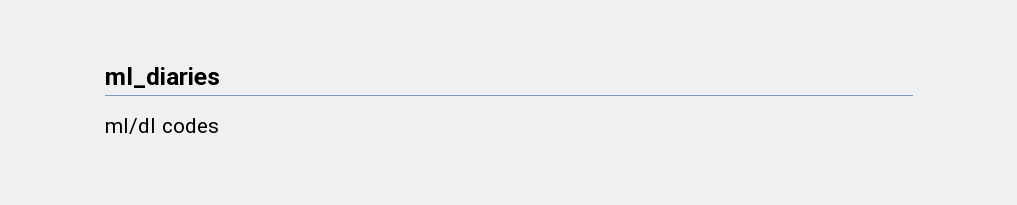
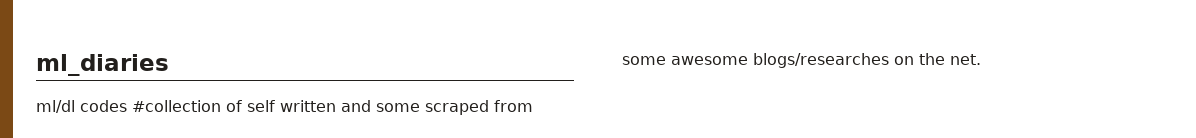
- ml/dl codes
+ ml/dl codes #collection of self written and some scraped from some awesome blogs/researches on the net.

